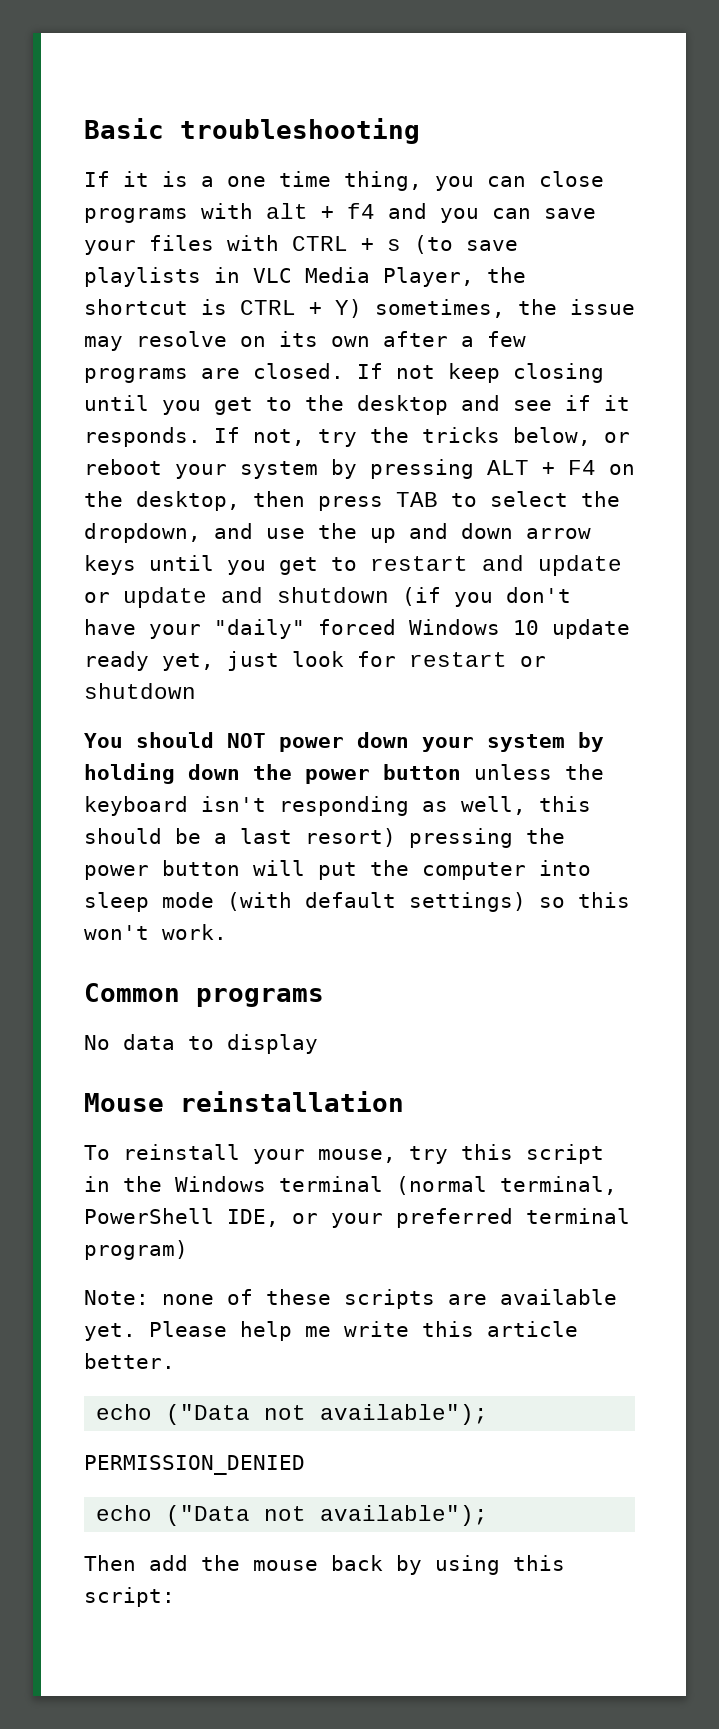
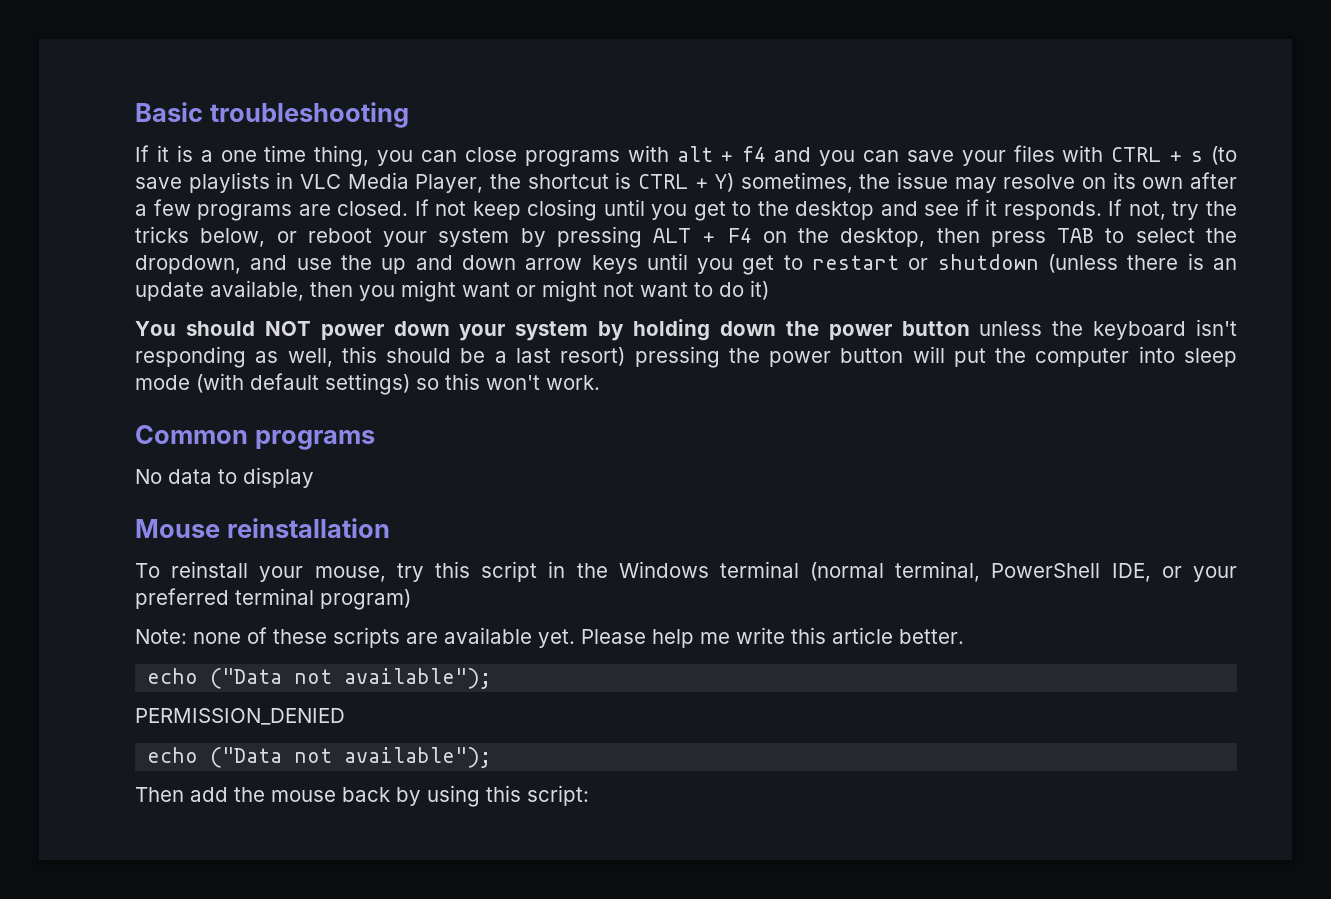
- If not, try the tricks below, or reboot your system by pressing ALT + F4 on the desktop, then press TAB to select the dropdown, and use the up and down arrow keys until you get to restart and update or update and shutdown (if you don't have your "daily" forced Windows 10 update ready yet, just look for restart or shutdown
+ If not, try the tricks below, or reboot your system by pressing ALT + F4 on the desktop, then press TAB to select the dropdown, and use the up and down arrow keys until you get to restart or shutdown (unless there is an update available, then you might want or might not want to do it)

